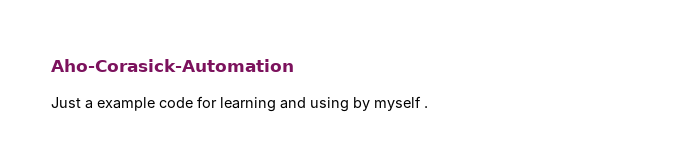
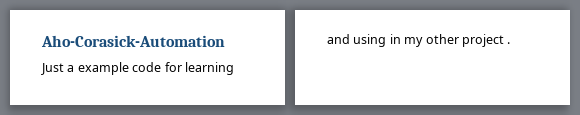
- Just a example code for learning and using by myself .
+ Just a example code for learning and using in my other project .

